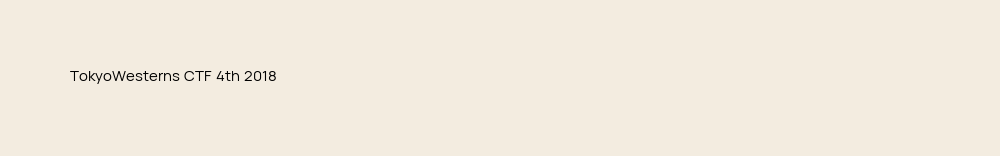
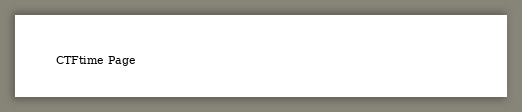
- TokyoWesterns CTF 4th 2018
+ CTFtime Page

